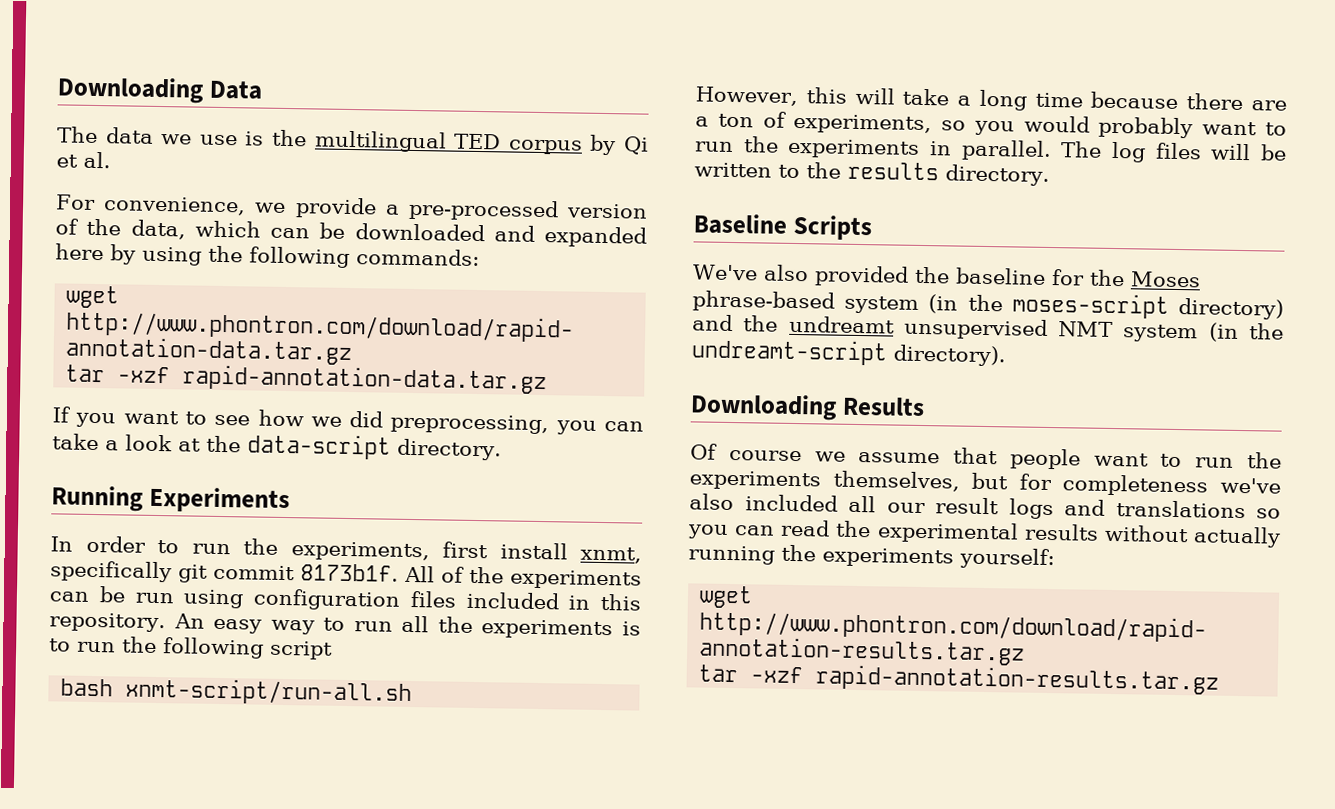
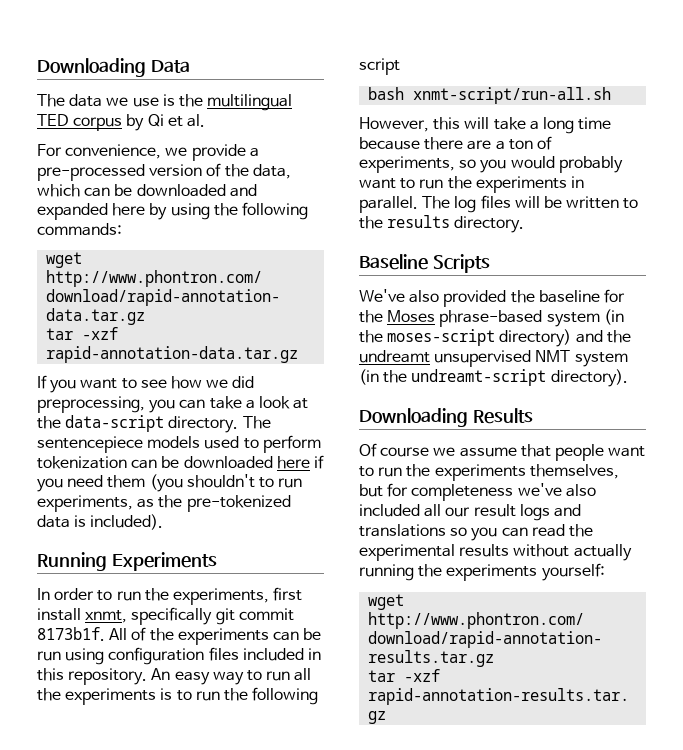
+ The sentencepiece models used to perform tokenization can be downloaded here if you need them (you shouldn't to run experiments, as the pre-tokenized data is included).

